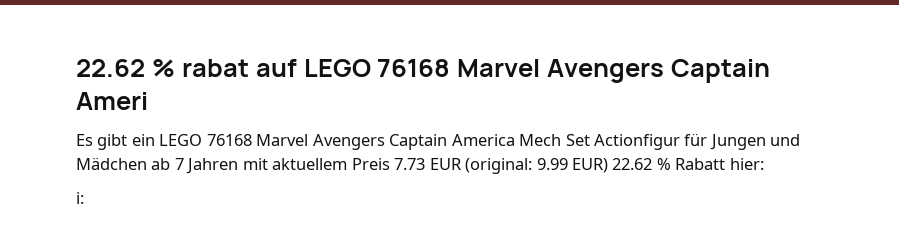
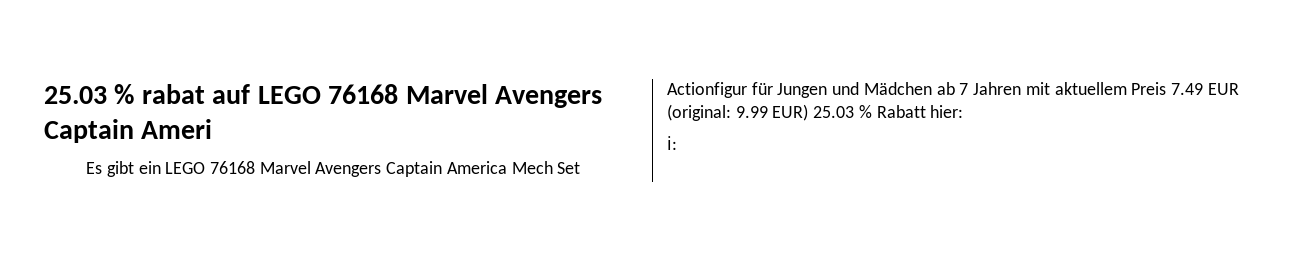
- 22.62 % rabat auf LEGO 76168 Marvel Avengers Captain Ameri
+ 25.03 % rabat auf LEGO 76168 Marvel Avengers Captain Ameri
- Es gibt ein LEGO 76168 Marvel Avengers Captain America Mech Set Actionfigur für Jungen und Mädchen ab 7 Jahren mit aktuellem Preis 7.73 EUR (original: 9.99 EUR) 22.62 % Rabatt hier:
+ Es gibt ein LEGO 76168 Marvel Avengers Captain America Mech Set Actionfigur für Jungen und Mädchen ab 7 Jahren mit aktuellem Preis 7.49 EUR (original: 9.99 EUR) 25.03 % Rabatt hier:

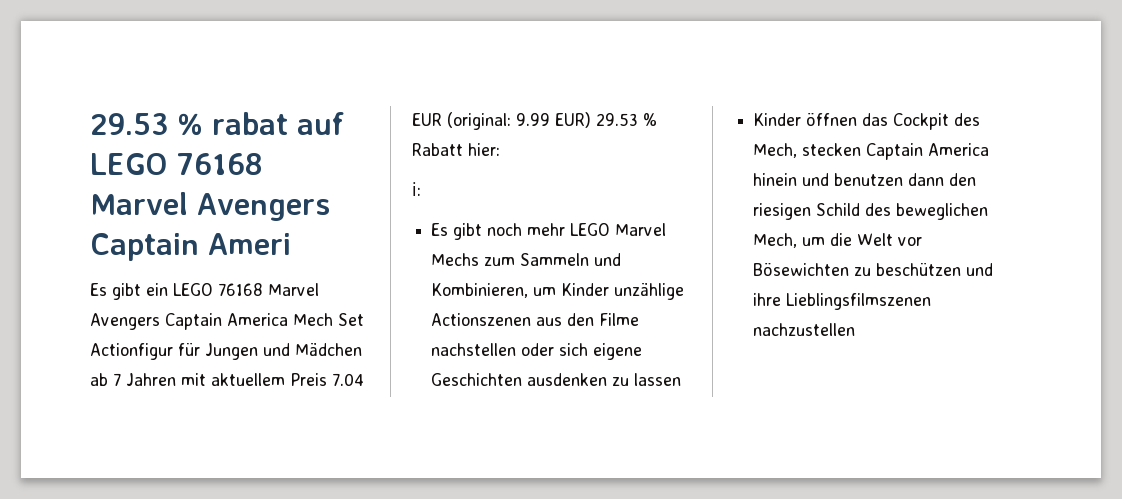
- 25.03 % rabat auf LEGO 76168 Marvel Avengers Captain Ameri
+ 29.53 % rabat auf LEGO 76168 Marvel Avengers Captain Ameri
- Es gibt ein LEGO 76168 Marvel Avengers Captain America Mech Set Actionfigur für Jungen und Mädchen ab 7 Jahren mit aktuellem Preis 7.49 EUR (original: 9.99 EUR) 25.03 % Rabatt hier:
+ Es gibt ein LEGO 76168 Marvel Avengers Captain America Mech Set Actionfigur für Jungen und Mädchen ab 7 Jahren mit aktuellem Preis 7.04 EUR (original: 9.99 EUR) 29.53 % Rabatt hier:
+ Es gibt noch mehr LEGO Marvel Mechs zum Sammeln und Kombinieren, um Kinder unzählige Actionszenen aus den Filme nachstellen oder sich eigene Geschichten ausdenken zu lassen
+ Kinder öffnen das Cockpit des Mech, stecken Captain America hinein und benutzen dann den riesigen Schild des beweglichen Mech, um die Welt vor Bösewichten zu beschützen und ihre Lieblingsfilmszenen nachzustellen

